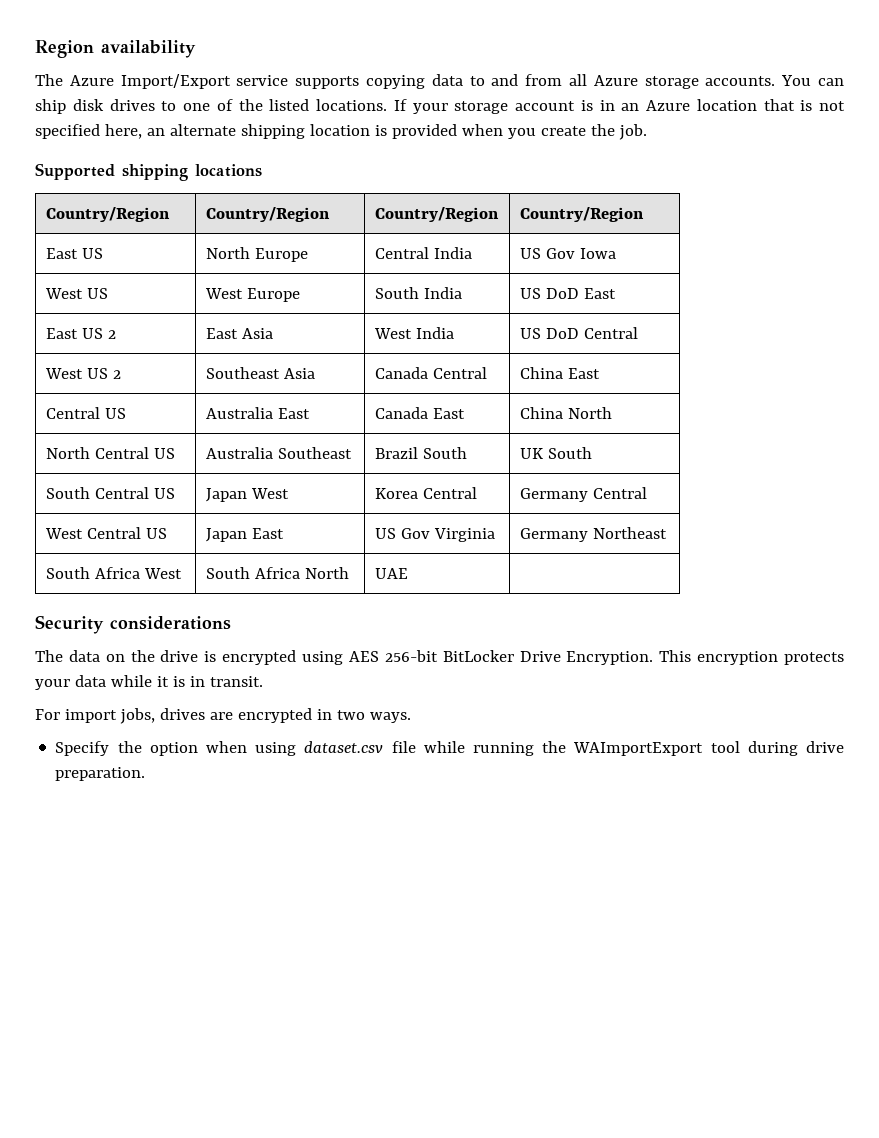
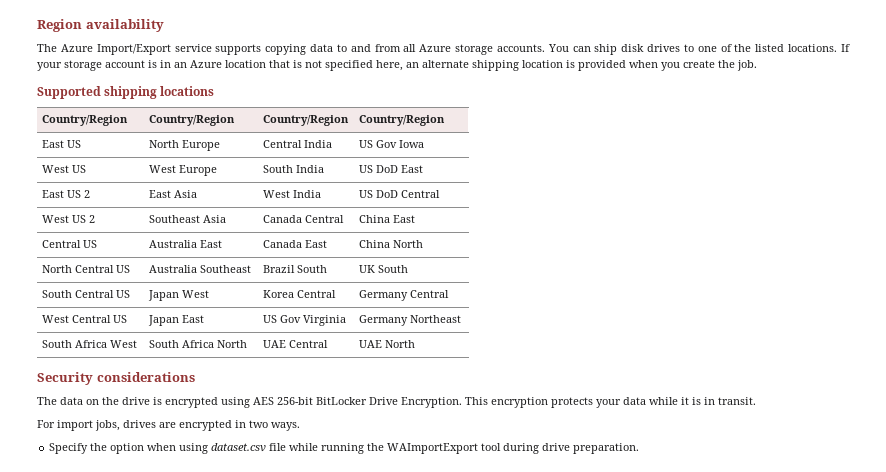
- South Africa West | South Africa North | UAE |
+ South Africa West | South Africa North | UAE Central | UAE North

